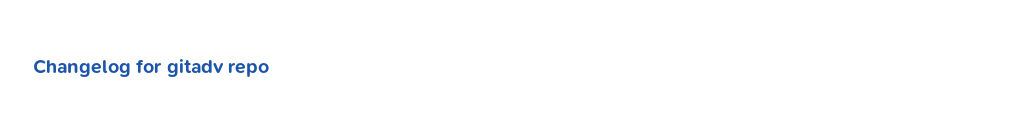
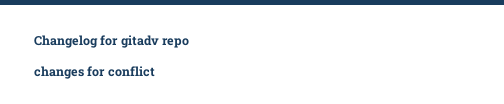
+ changes for conflict

